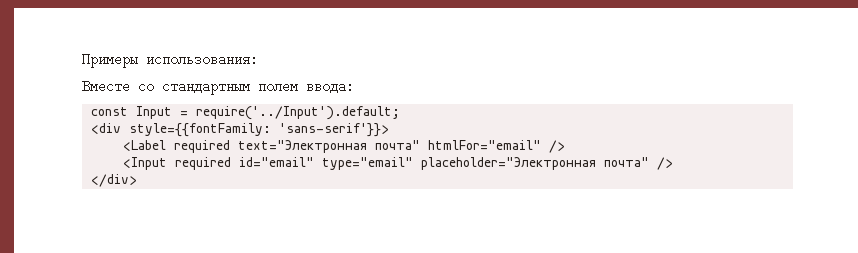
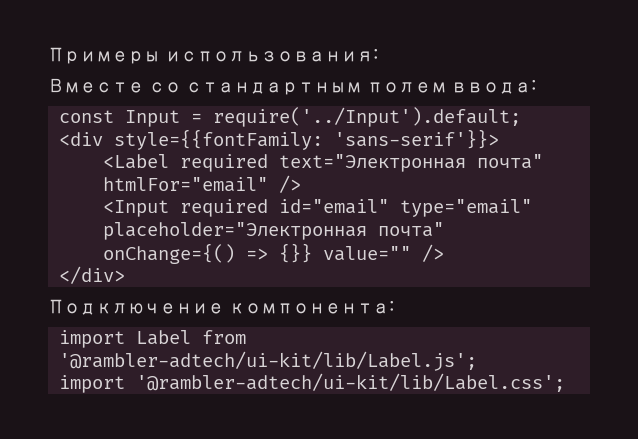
- <Input required id="email" type="email" placeholder="Электронная почта" />
+ <Input required id="email" type="email" placeholder="Электронная почта" onChange={() => {}} value="" />
  </div>
+ Подключение компонента:
+ import Label from '@rambler-adtech/ui-kit/lib/Label.js';
+ import '@rambler-adtech/ui-kit/lib/Label.css';

